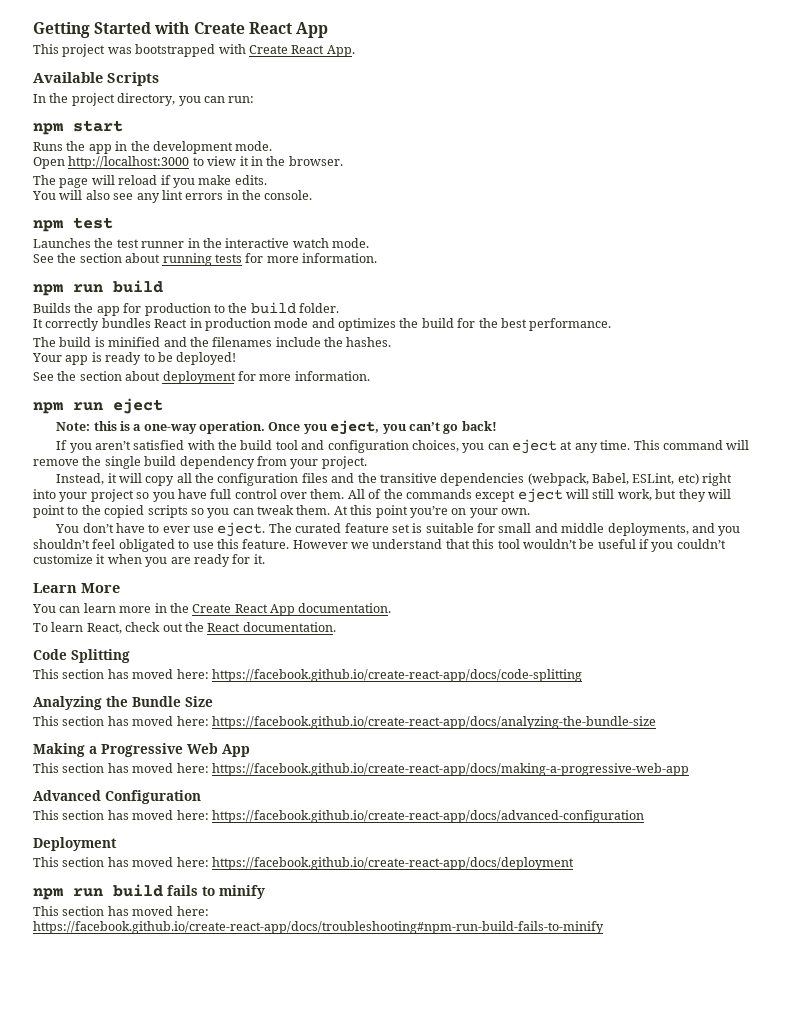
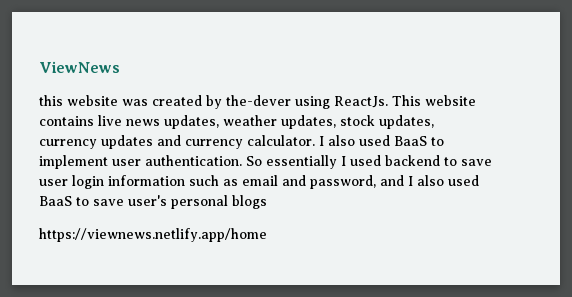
- Getting Started with Create React App
- This project was bootstrapped with Create React App.
- Available Scripts
- In the project directory, you can run:
- npm start
- Runs the app in the development mode.
- Open http://localhost:3000 to view it in the browser.
- The page will reload if you make edits.
- You will also see any lint errors in the console.
- npm test
- Launches the test runner in the interactive watch mode.
- See the section about running tests for more information.
- npm run build
- Builds the app for production to the build folder.
- It correctly bundles React in production mode and optimizes the build for the best performance.
- The build is minified and the filenames include the hashes.
- Your app is ready to be deployed!
- See the section about deployment for more information.
- npm run eject
- Note: this is a one-way operation. Once you eject, you can’t go back!
- If you aren’t satisfied with the build tool and configuration choices, you can eject at any time. This command will remove the single build dependency from your project.
- Instead, it will copy all the configuration files and the transitive dependencies (webpack, Babel, ESLint, etc) right into your project so you have full control over them. All of the commands except eject will still work, but they will point to the copied scripts so you can tweak them. At this point you’re on your own.
- You don’t have to ever use eject. The curated feature set is suitable for small and middle deployments, and you shouldn’t feel obligated to use this feature. However we understand that this tool wouldn’t be useful if you couldn’t customize it when you are ready for it.
- Learn More
- You can learn more in the Create React App documentation.
- To learn React, check out the React documentation.
- Code Splitting
- This section has moved here: https://facebook.github.io/create-react-app/docs/code-splitting
- Analyzing the Bundle Size
- This section has moved here: https://facebook.github.io/create-react-app/docs/analyzing-the-bundle-size
- Making a Progressive Web App
- This section has moved here: https://facebook.github.io/create-react-app/docs/making-a-progressive-web-app
- Advanced Configuration
- This section has moved here: https://facebook.github.io/create-react-app/docs/advanced-configuration
- Deployment
- This section has moved here: https://facebook.github.io/create-react-app/docs/deployment
- npm run build fails to minify
- This section has moved here: https://facebook.github.io/create-react-app/docs/troubleshooting#npm-run-build-fails-to-minify
+ ViewNews
+ this website was created by the-dever using ReactJs. This website contains live news updates, weather updates, stock updates, currency updates and currency calculator. I also used BaaS to implement user authentication. So essentially I used backend to save user login information such as email and password, and I also used BaaS to save user's personal blogs
+ https://viewnews.netlify.app/home

